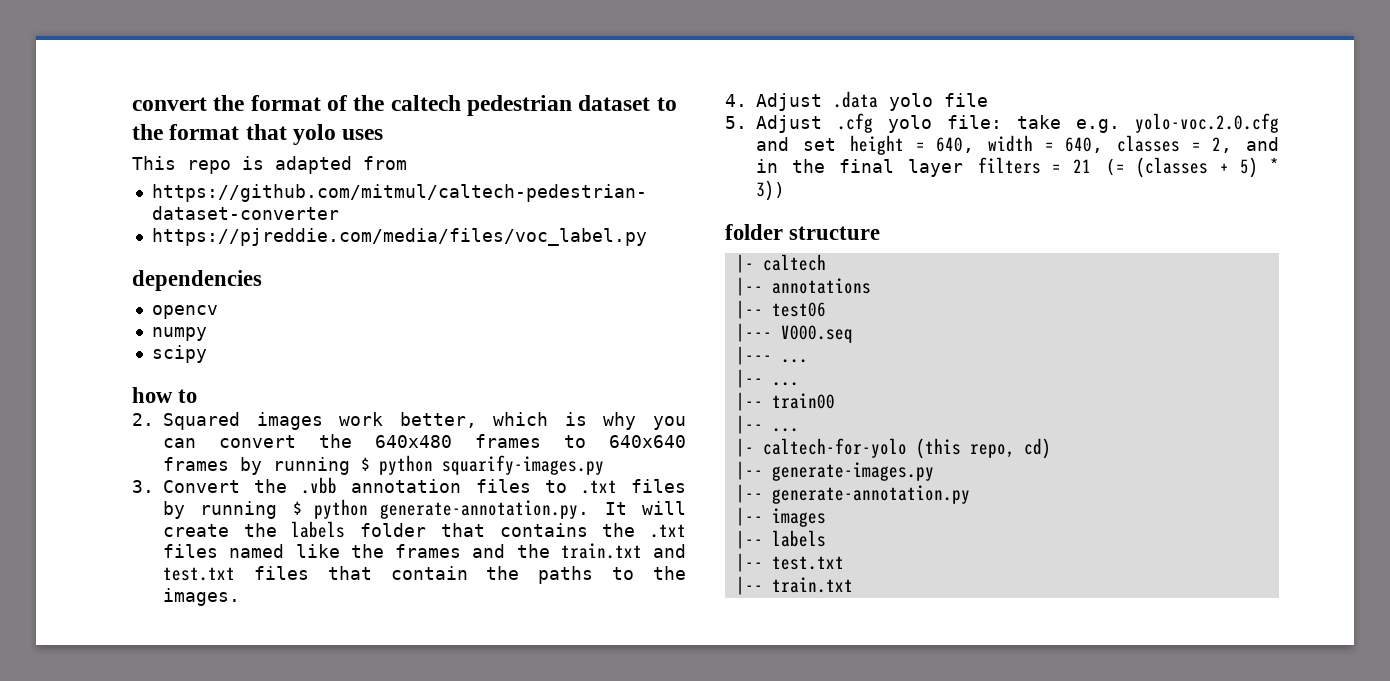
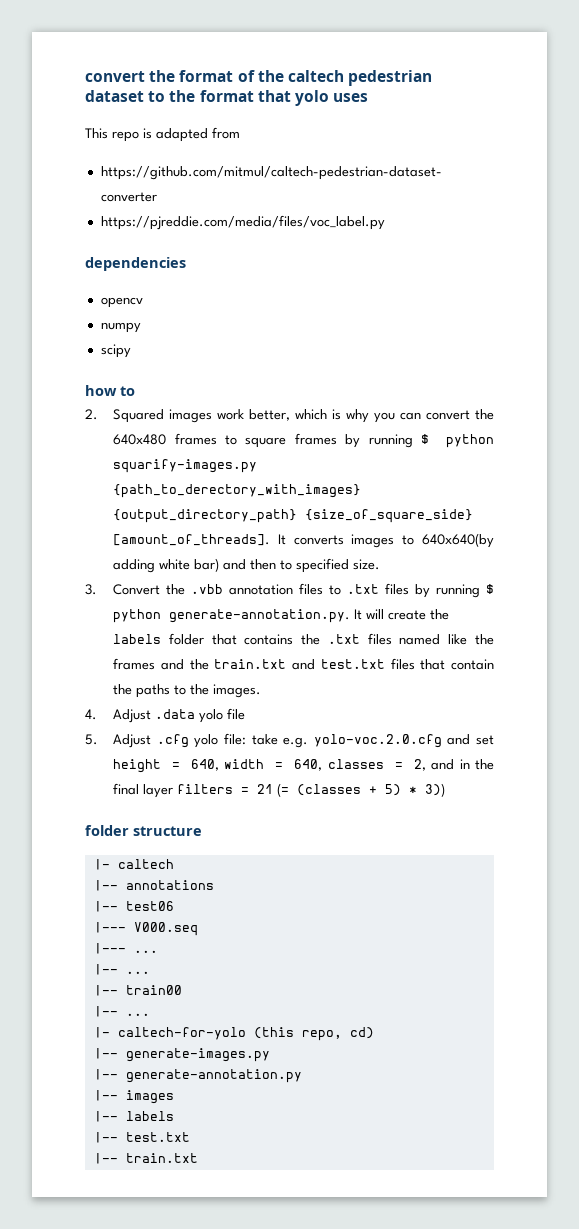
- 2. Squared images work better, which is why you can convert the 640x480 frames to 640x640 frames by running $ python squarify-images.py
+ 2. Squared images work better, which is why you can convert the 640x480 frames to square frames by running $ python squarify-images.py {path_to_derectory_with_images} {output_directory_path} {size_of_square_side} [amount_of_threads]. It converts images to 640x640(by adding white bar) and then to specified size.

